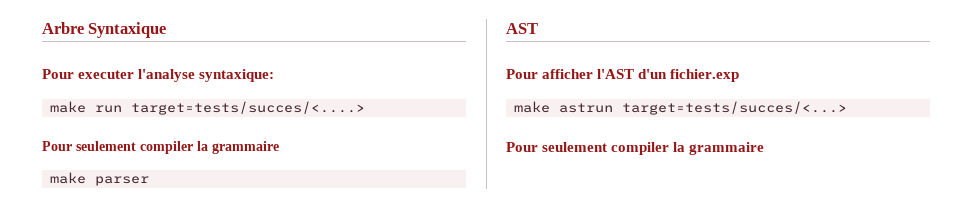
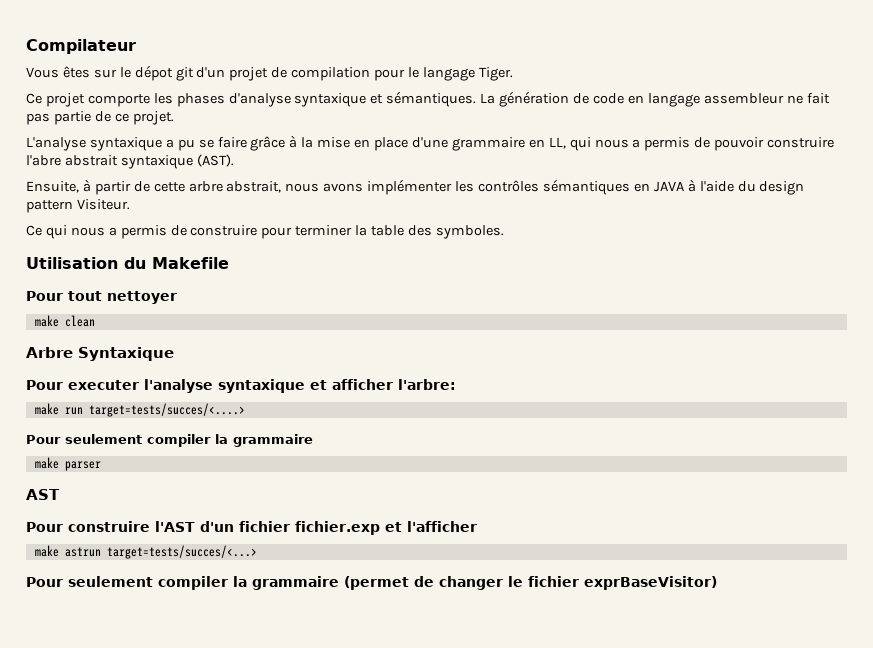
+ Compilateur
+ Vous êtes sur le dépot git d'un projet de compilation pour le langage Tiger.
+ Ce projet comporte les phases d'analyse syntaxique et sémantiques. La génération de code en langage assembleur ne fait pas partie de ce projet.
+ L'analyse syntaxique a pu se faire grâce à la mise en place d'une grammaire en LL, qui nous a permis de pouvoir construire l'abre abstrait syntaxique (AST).
+ Ensuite, à partir de cette arbre abstrait, nous avons implémenter les contrôles sémantiques en JAVA à l'aide du design pattern Visiteur.
+ Ce qui nous a permis de construire pour terminer la table des symboles.
+ Utilisation du Makefile
+ Pour tout nettoyer
+ make clean
- Pour executer l'analyse syntaxique:
+ Pour executer l'analyse syntaxique et afficher l'arbre:
- Pour afficher l'AST d'un fichier.exp
+ Pour construire l'AST d'un fichier fichier.exp et l'afficher
  make astrun target=tests/succes/<...>
- Pour seulement compiler la grammaire
+ Pour seulement compiler la grammaire (permet de changer le fichier exprBaseVisitor)

